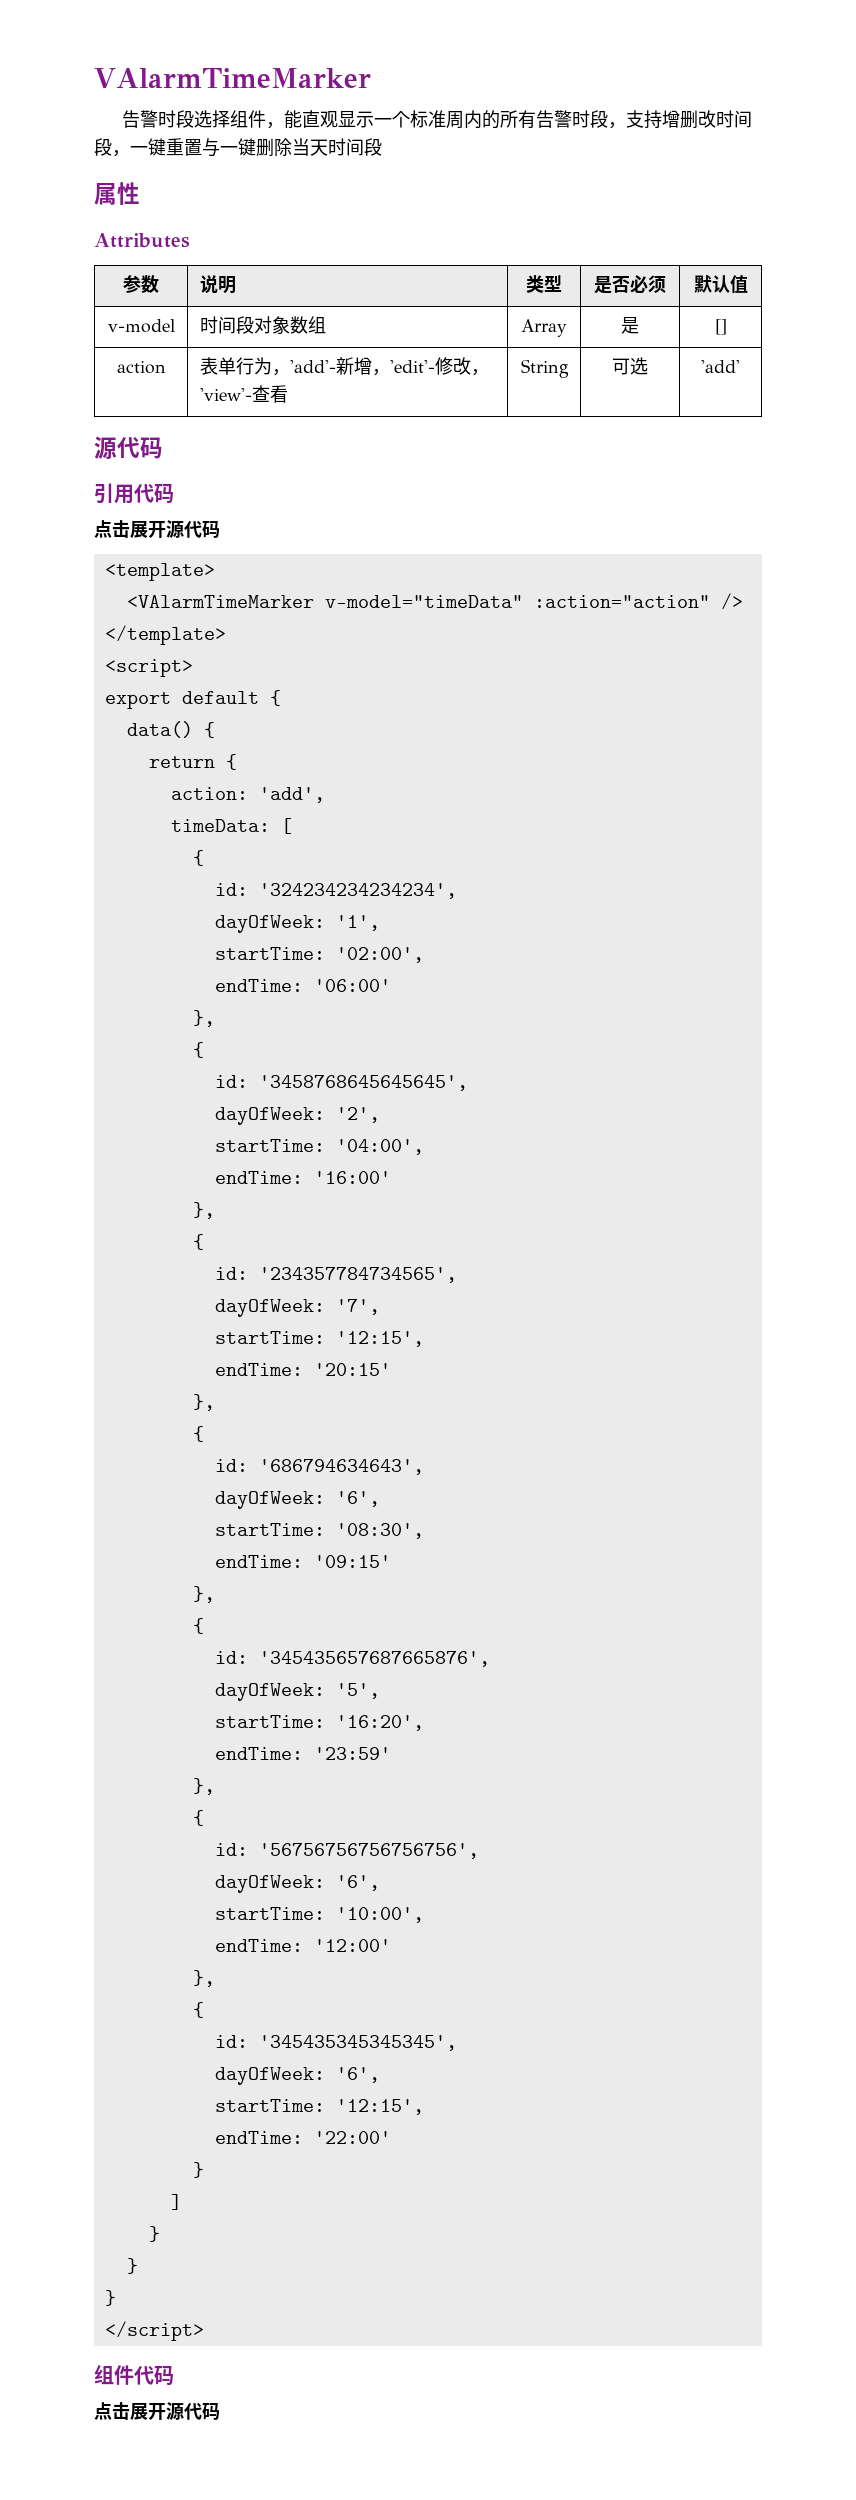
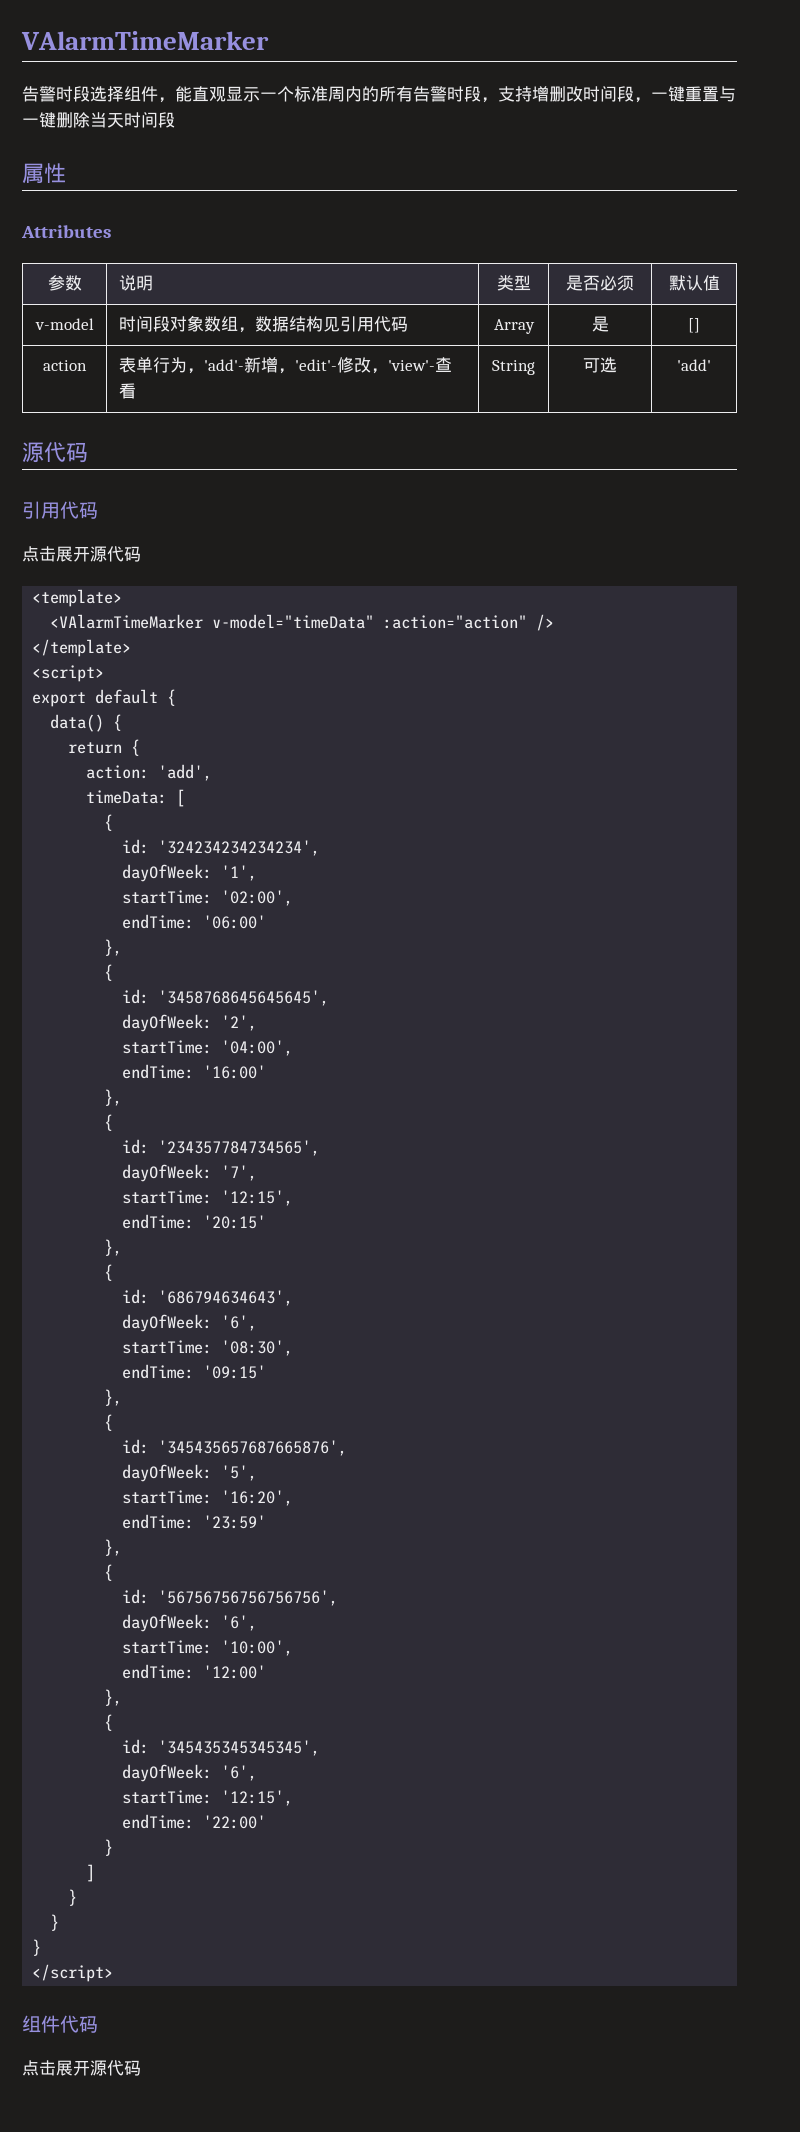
- v-model | 时间段对象数组 | Array | 是 | []
+ v-model | 时间段对象数组，数据结构见引用代码 | Array | 是 | []

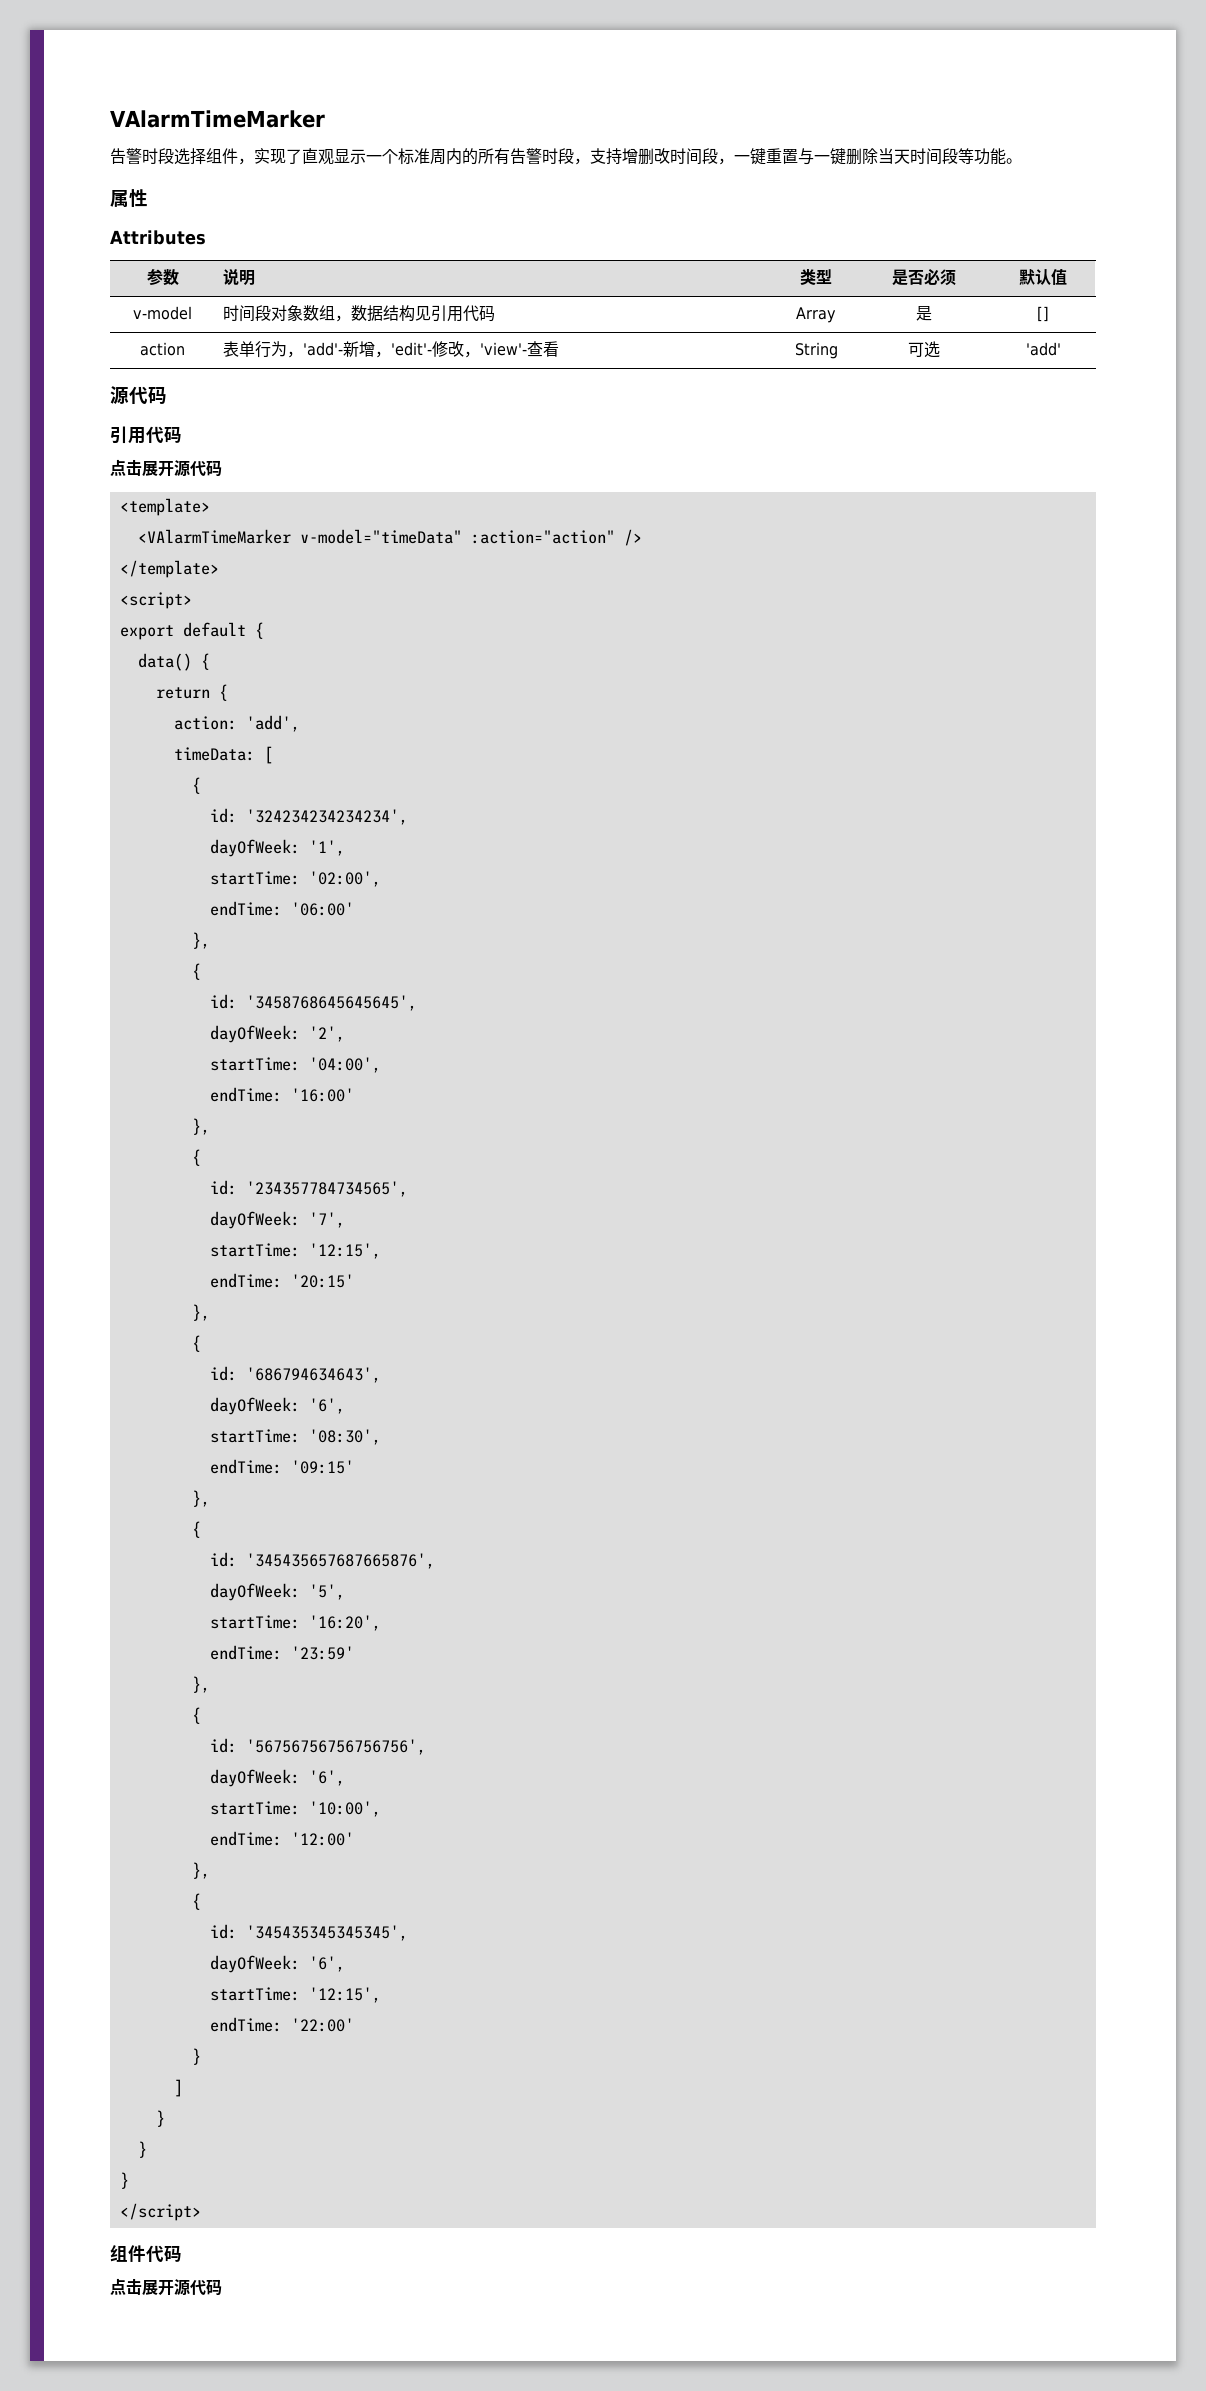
- 告警时段选择组件，能直观显示一个标准周内的所有告警时段，支持增删改时间段，一键重置与一键删除当天时间段
+ 告警时段选择组件，实现了直观显示一个标准周内的所有告警时段，支持增删改时间段，一键重置与一键删除当天时间段等功能。

